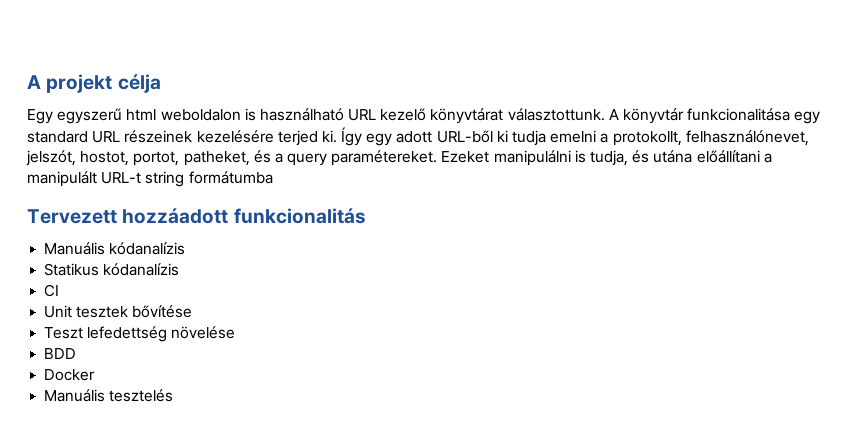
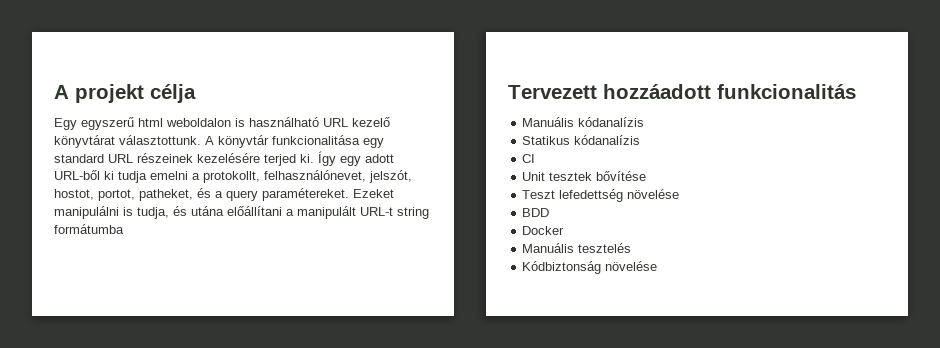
+ Kódbiztonság növelése

